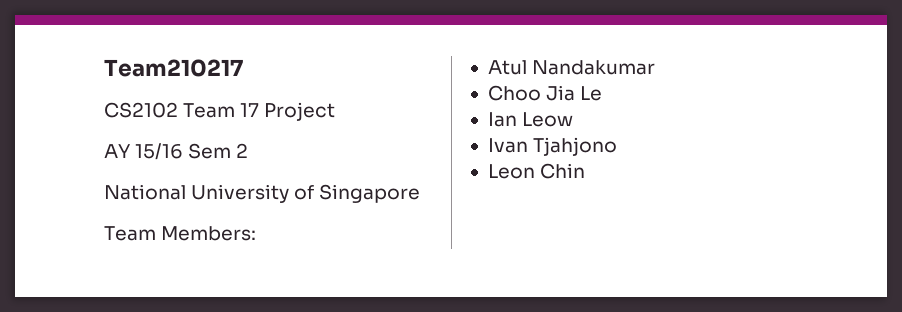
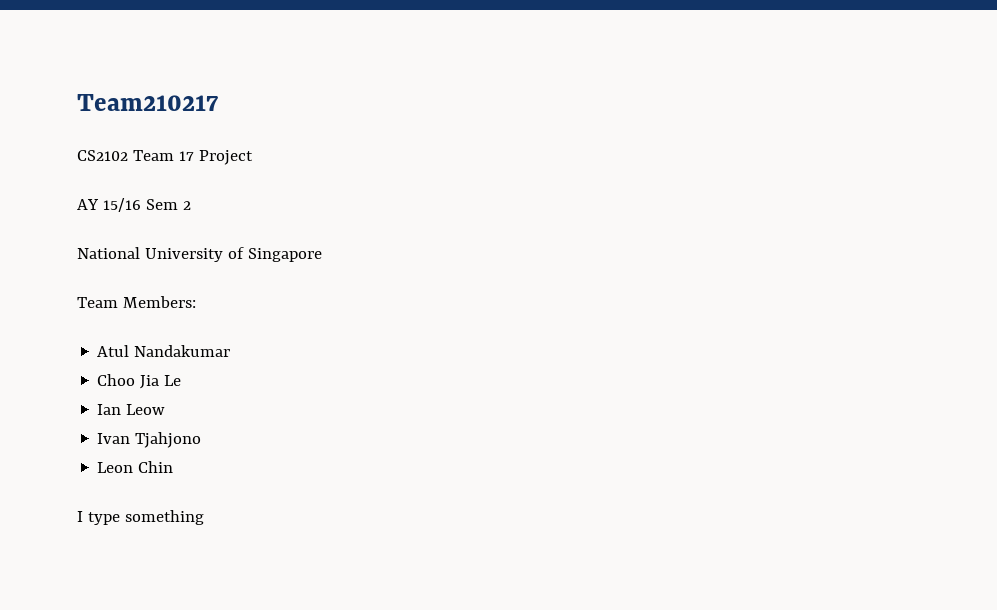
+ I type something

